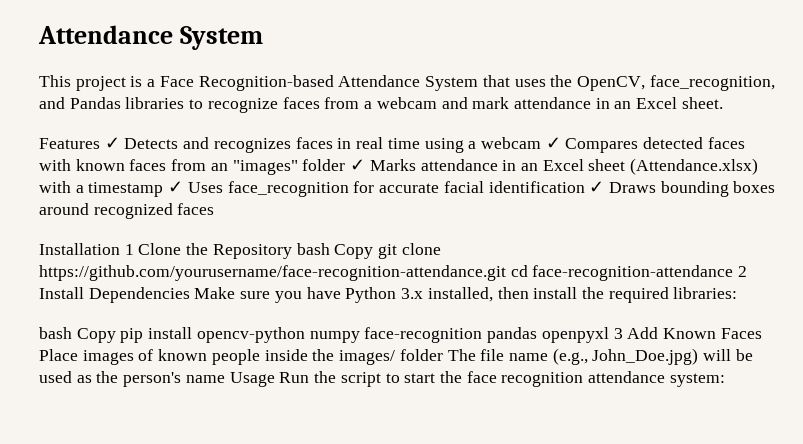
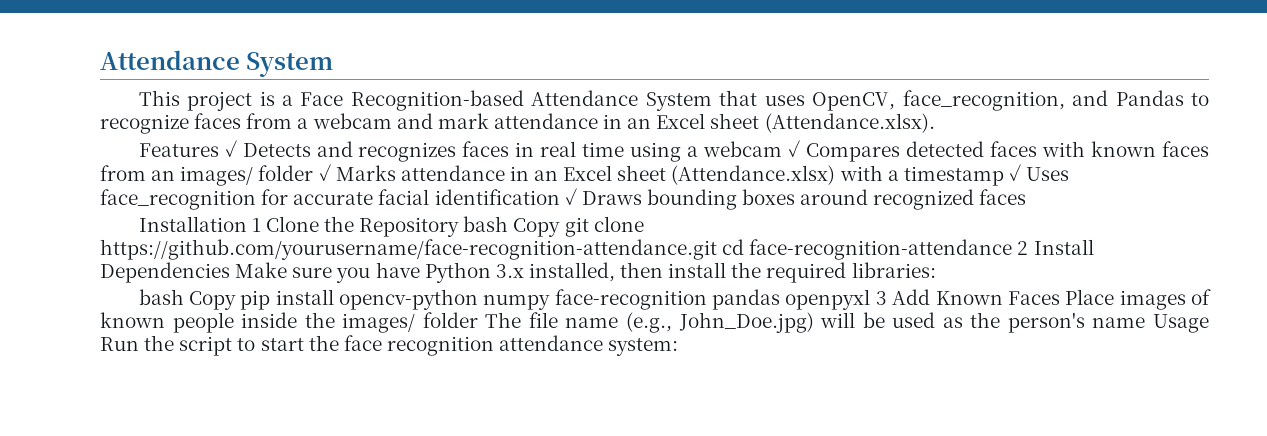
- This project is a Face Recognition-based Attendance System that uses the OpenCV, face_recognition, and Pandas libraries to recognize faces from a webcam and mark attendance in an Excel sheet.
+ This project is a Face Recognition-based Attendance System that uses OpenCV, face_recognition, and Pandas to recognize faces from a webcam and mark attendance in an Excel sheet (Attendance.xlsx).
- Features ✓ Detects and recognizes faces in real time using a webcam ✓ Compares detected faces with known faces from an "images" folder ✓ Marks attendance in an Excel sheet (Attendance.xlsx) with a timestamp ✓ Uses face_recognition for accurate facial identification ✓ Draws bounding boxes around recognized faces
+ Features ✓ Detects and recognizes faces in real time using a webcam ✓ Compares detected faces with known faces from an images/ folder ✓ Marks attendance in an Excel sheet (Attendance.xlsx) with a timestamp ✓ Uses face_recognition for accurate facial identification ✓ Draws bounding boxes around recognized faces

